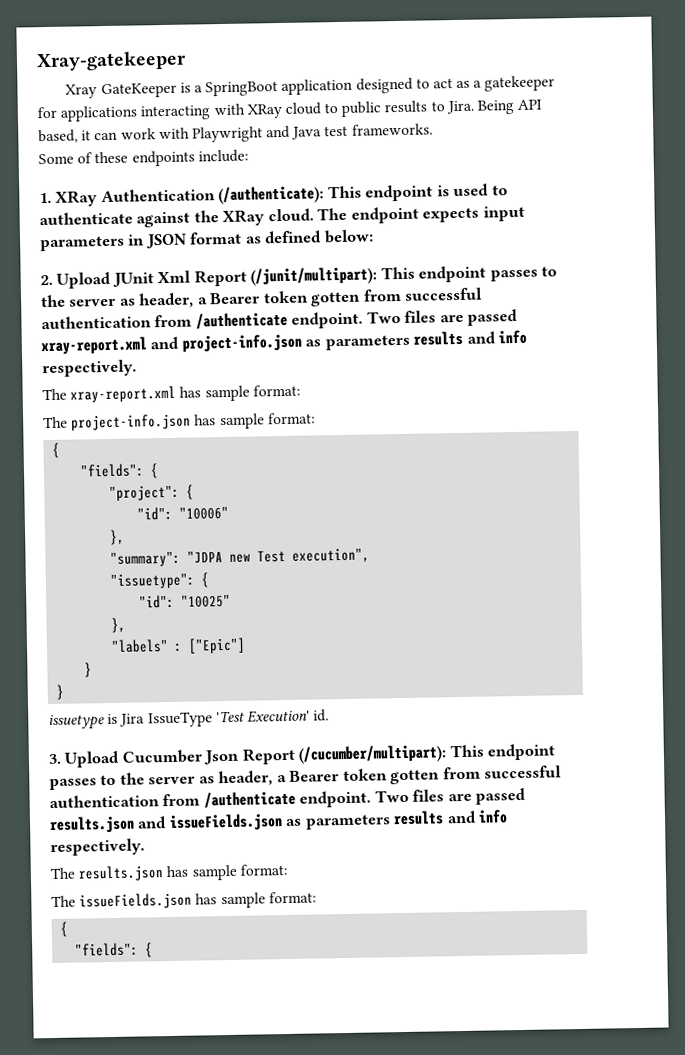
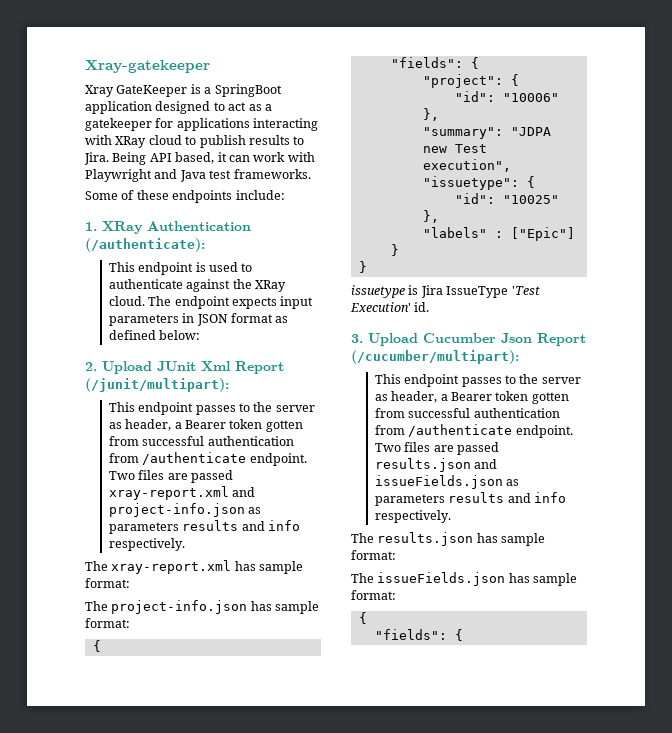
- Xray GateKeeper is a SpringBoot application designed to act as a gatekeeper for applications interacting with XRay cloud to public results to Jira.
+ Xray GateKeeper is a SpringBoot application designed to act as a gatekeeper for applications interacting with XRay cloud to publish results to Jira.
- 1. XRay Authentication (/authenticate): This endpoint is used to authenticate against the XRay cloud.
+ 1. XRay Authentication (/authenticate):
+ This endpoint is used to authenticate against the XRay cloud.
- 2. Upload JUnit Xml Report (/junit/multipart): This endpoint passes to the server as header, a Bearer token gotten from successful authentication from /authenticate endpoint.
+ 2. Upload JUnit Xml Report (/junit/multipart):
+ This endpoint passes to the server as header, a Bearer token gotten from successful authentication from /authenticate endpoint.
- 3. Upload Cucumber Json Report (/cucumber/multipart): This endpoint passes to the server as header, a Bearer token gotten from successful authentication from /authenticate endpoint.
+ 3. Upload Cucumber Json Report (/cucumber/multipart):
+ This endpoint passes to the server as header, a Bearer token gotten from successful authentication from /authenticate endpoint.

